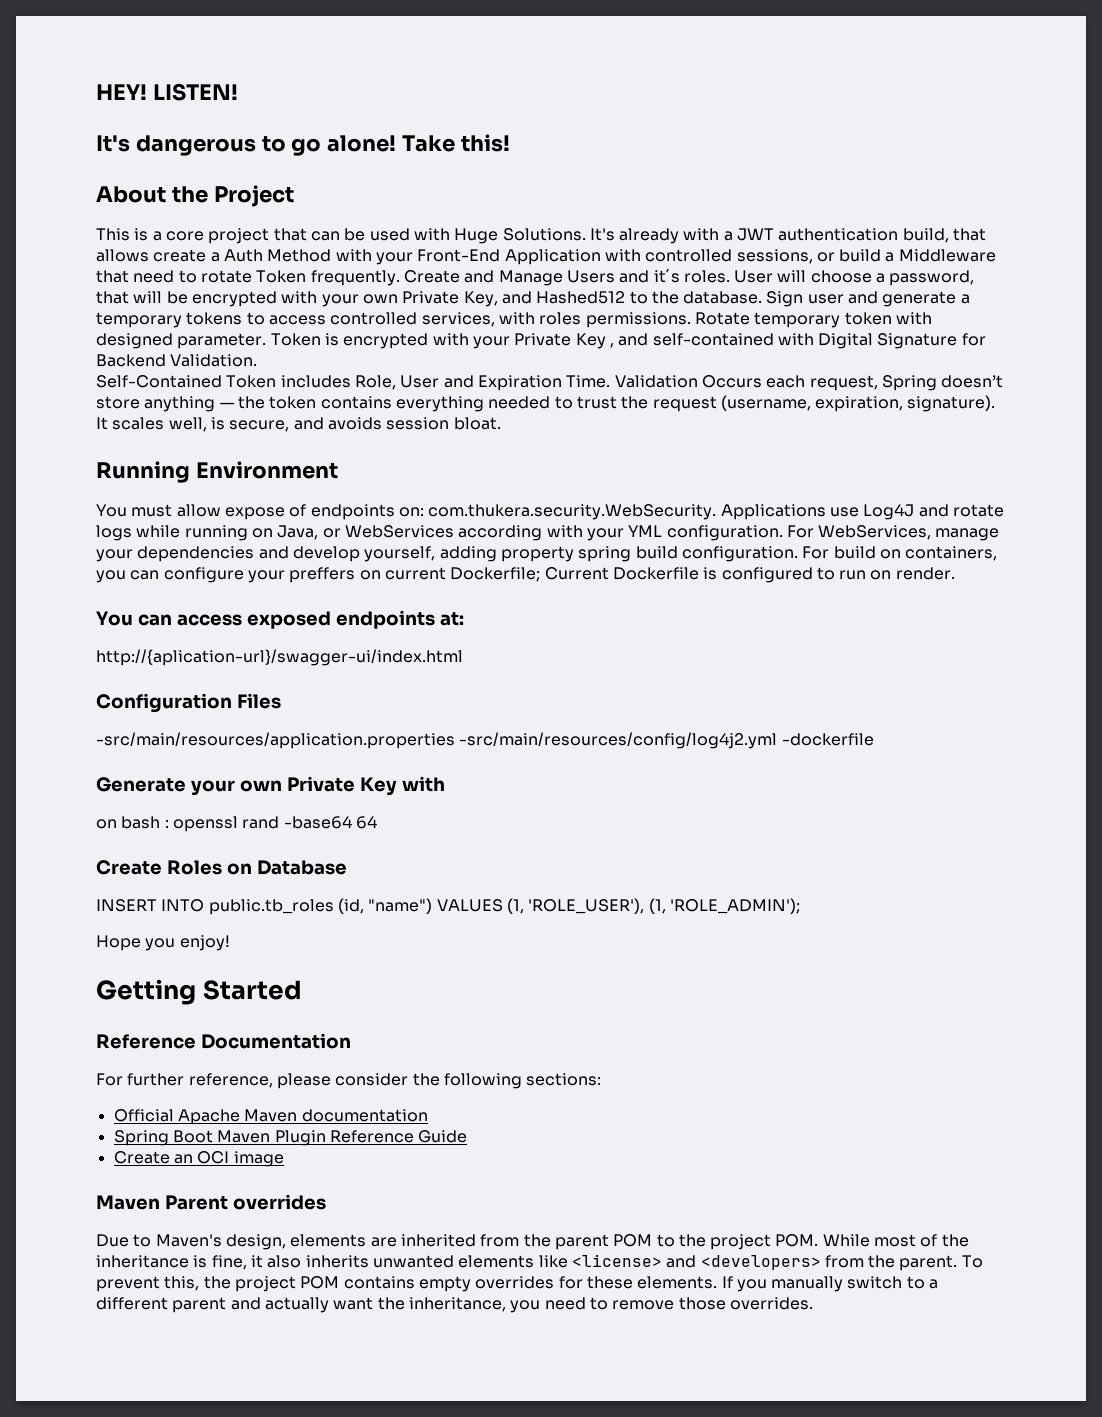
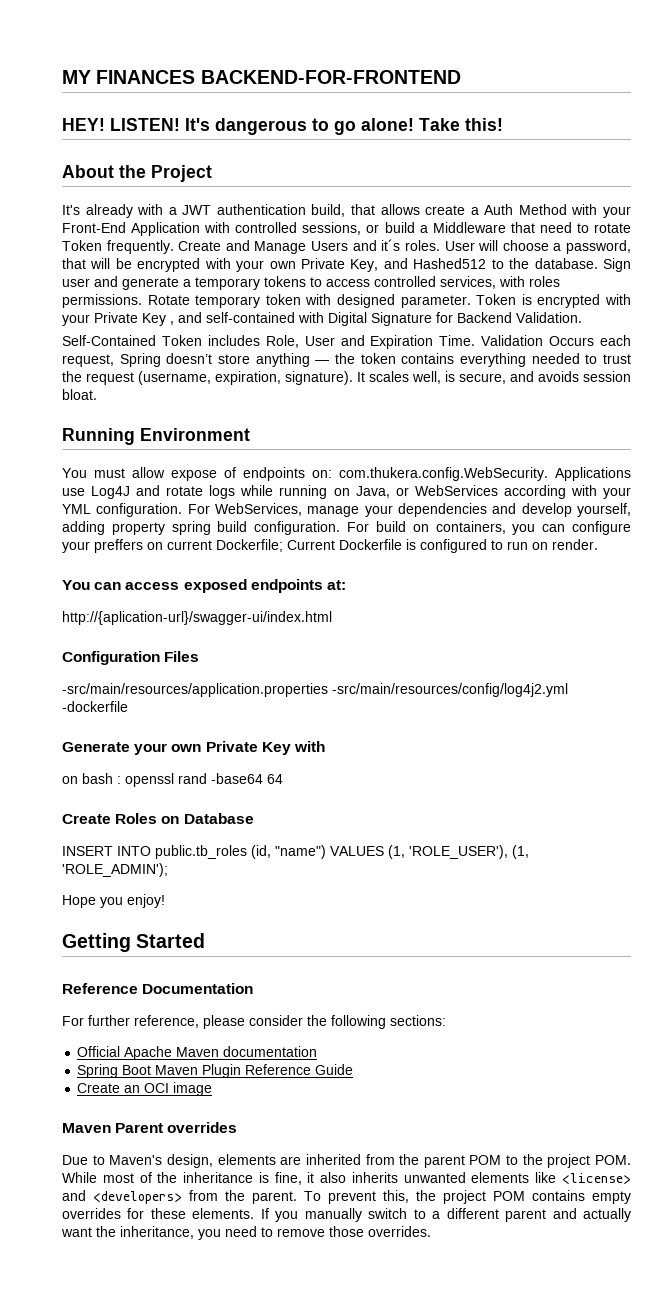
+ MY FINANCES BACKEND-FOR-FRONTEND
- LISTEN!
- It's dangerous to go alone!
+ LISTEN! It's dangerous to go alone!
- This is a core project that can be used with Huge Solutions.
- You must allow expose of endpoints on: com.thukera.security.WebSecurity. Applications use Log4J and rotate logs while running on Java, or WebServices according with your YML configuration.
+ You must allow expose of endpoints on: com.thukera.config.WebSecurity. Applications use Log4J and rotate logs while running on Java, or WebServices according with your YML configuration.

